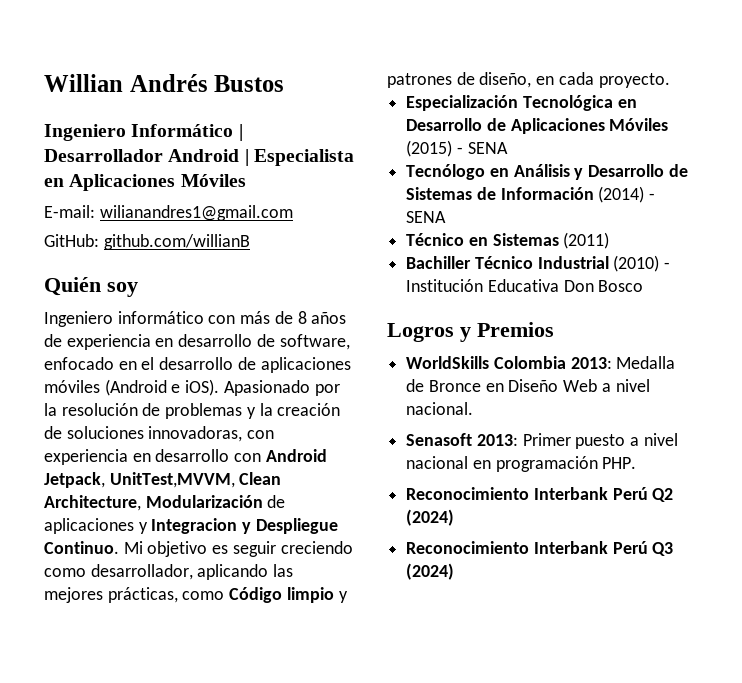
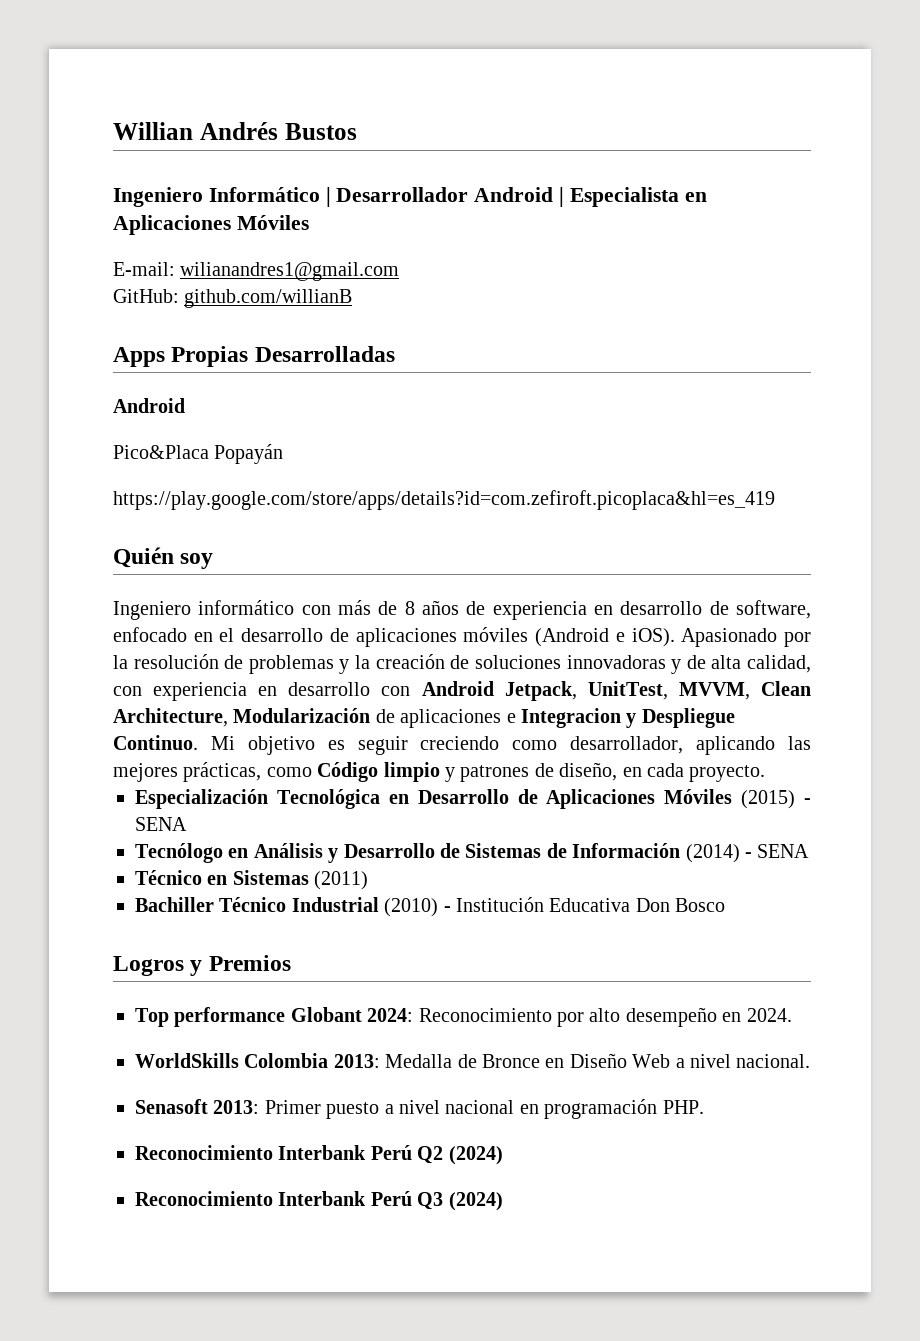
+ Apps Propias Desarrolladas
+ Android
+ Pico&Placa Popayán
+ https://play.google.com/store/apps/details?id=com.zefiroft.picoplaca&hl=es_419
- Apasionado por la resolución de problemas y la creación de soluciones innovadoras, con experiencia en desarrollo con Android Jetpack, UnitTest,MVVM, Clean Architecture, Modularización de aplicaciones y Integracion y Despliegue Continuo.
+ Apasionado por la resolución de problemas y la creación de soluciones innovadoras y de alta calidad, con experiencia en desarrollo con Android Jetpack, UnitTest, MVVM, Clean Architecture, Modularización de aplicaciones e Integracion y Despliegue Continuo.
+ Top performance Globant 2024: Reconocimiento por alto desempeño en 2024.

